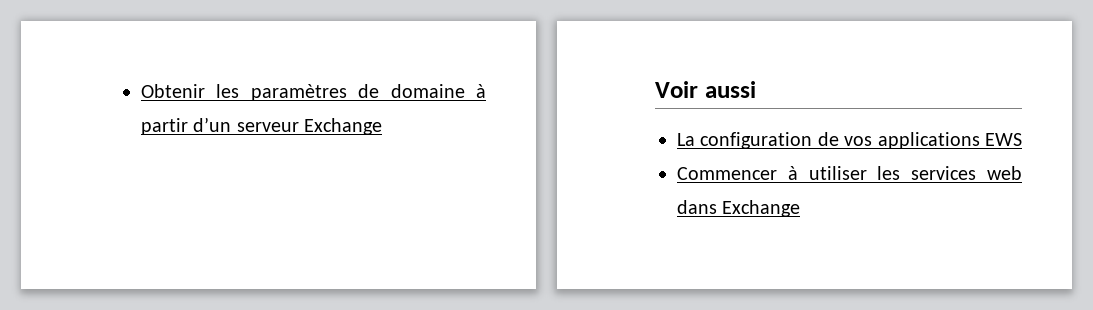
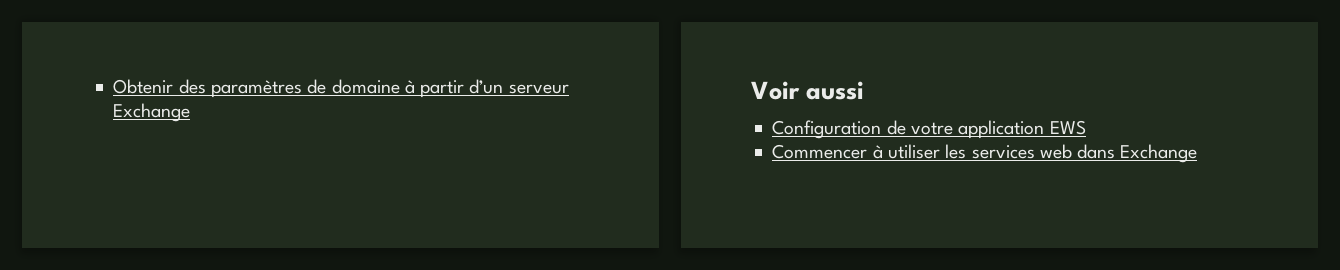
- Obtenir les paramètres de domaine à partir d’un serveur Exchange
+ Obtenir des paramètres de domaine à partir d’un serveur Exchange
- La configuration de vos applications EWS
+ Configuration de votre application EWS

